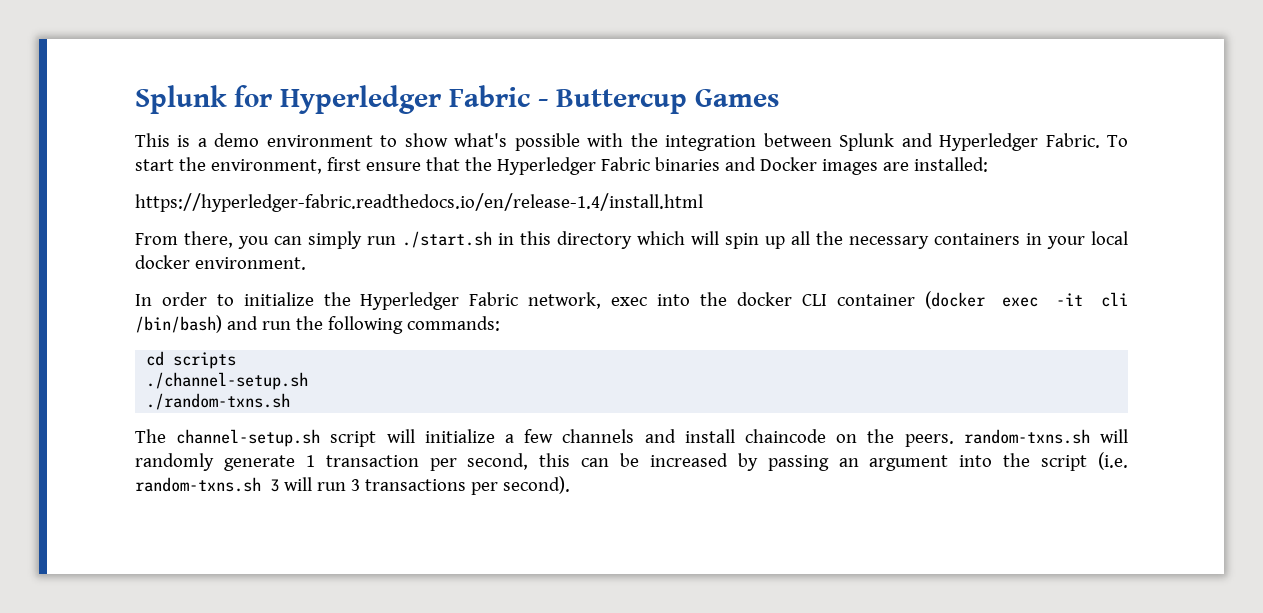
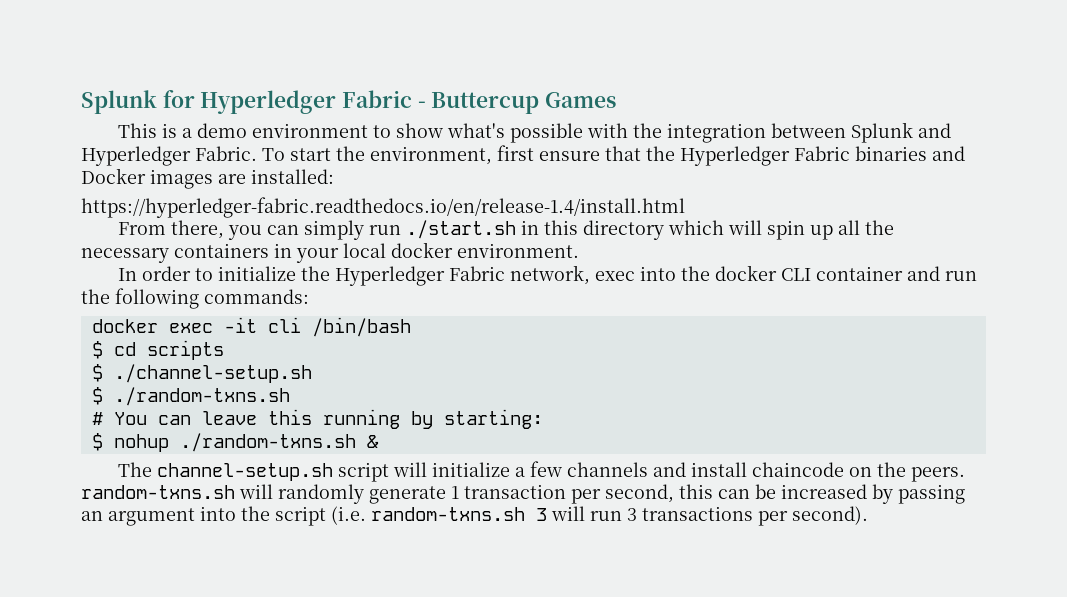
- In order to initialize the Hyperledger Fabric network, exec into the docker CLI container (docker exec -it cli /bin/bash) and run the following commands:
+ In order to initialize the Hyperledger Fabric network, exec into the docker CLI container and run the following commands:
- cd scripts
+ docker exec -it cli /bin/bash
+ $ cd scripts
- ./channel-setup.sh
+ $ ./channel-setup.sh
- ./random-txns.sh
+ $ ./random-txns.sh
+ # You can leave this running by starting:
+ $ nohup ./random-txns.sh &

